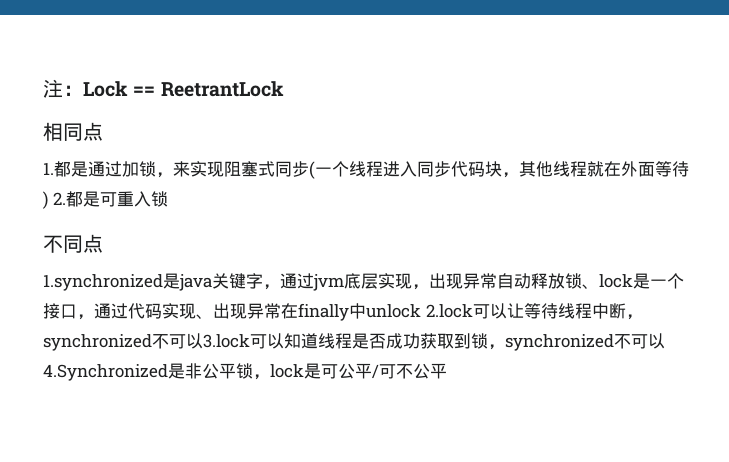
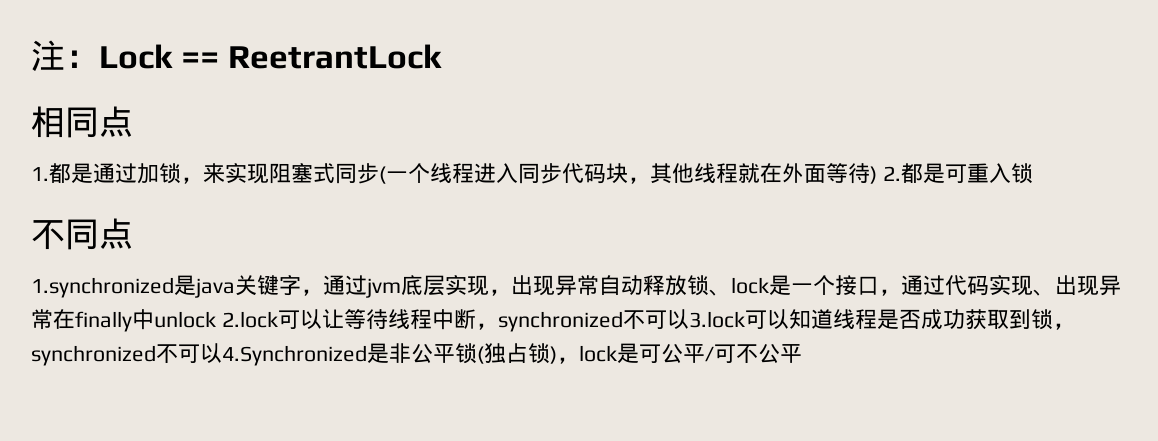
- 1.synchronized是java关键字，通过jvm底层实现，出现异常自动释放锁、lock是一个接口，通过代码实现、出现异常在finally中unlock 2.lock可以让等待线程中断，synchronized不可以3.lock可以知道线程是否成功获取到锁，synchronized不可以4.Synchronized是非公平锁，lock是可公平/可不公平
+ 1.synchronized是java关键字，通过jvm底层实现，出现异常自动释放锁、lock是一个接口，通过代码实现、出现异常在finally中unlock 2.lock可以让等待线程中断，synchronized不可以3.lock可以知道线程是否成功获取到锁，synchronized不可以4.Synchronized是非公平锁(独占锁)，lock是可公平/可不公平

